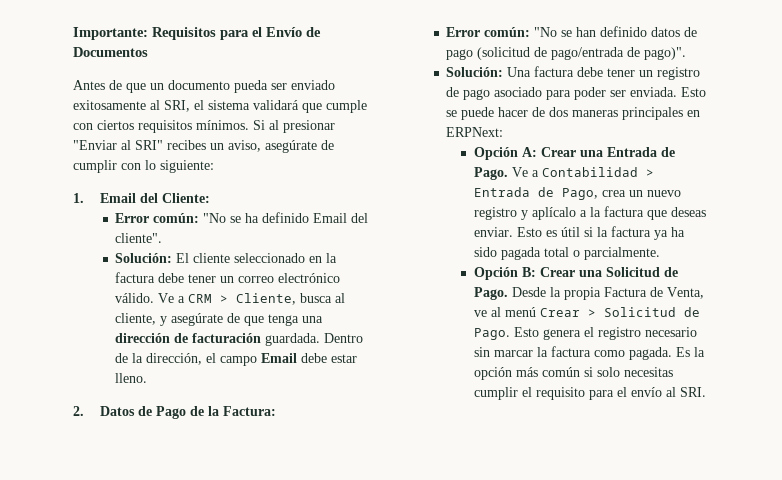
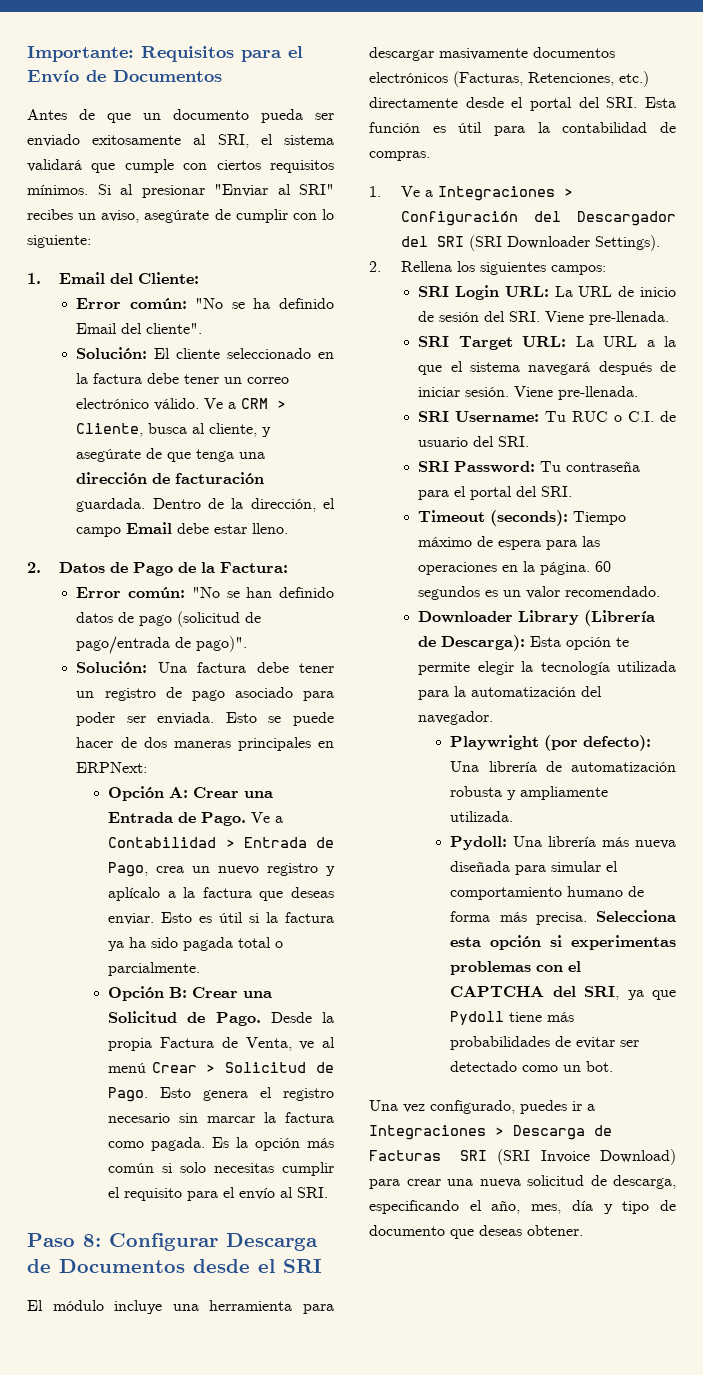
+ Paso 8: Configurar Descarga de Documentos desde el SRI
+ El módulo incluye una herramienta para descargar masivamente documentos electrónicos (Facturas, Retenciones, etc.) directamente desde el portal del SRI. Esta función es útil para la contabilidad de compras.
+ 1. Ve a Integraciones > Configuración del Descargador del SRI (SRI Downloader Settings).
+ 2. Rellena los siguientes campos:
+ SRI Login URL: La URL de inicio de sesión del SRI. Viene pre-llenada.
+ SRI Target URL: La URL a la que el sistema navegará después de iniciar sesión. Viene pre-llenada.
+ SRI Username: Tu RUC o C.I. de usuario del SRI.
+ SRI Password: Tu contraseña para el portal del SRI.
+ Timeout (seconds): Tiempo máximo de espera para las operaciones en la página. 60 segundos es un valor recomendado.
+ Downloader Library (Librería de Descarga): Esta opción te permite elegir la tecnología utilizada para la automatización del navegador.
+ Playwright (por defecto): Una librería de automatización robusta y ampliamente utilizada.
+ Pydoll: Una librería más nueva diseñada para simular el comportamiento humano de forma más precisa. Selecciona esta opción si experimentas problemas con el CAPTCHA del SRI, ya que Pydoll tiene más probabilidades de evitar ser detectado como un bot.
+ Una vez configurado, puedes ir a Integraciones > Descarga de Facturas SRI (SRI Invoice Download) para crear una nueva solicitud de descarga, especificando el año, mes, día y tipo de documento que deseas obtener.

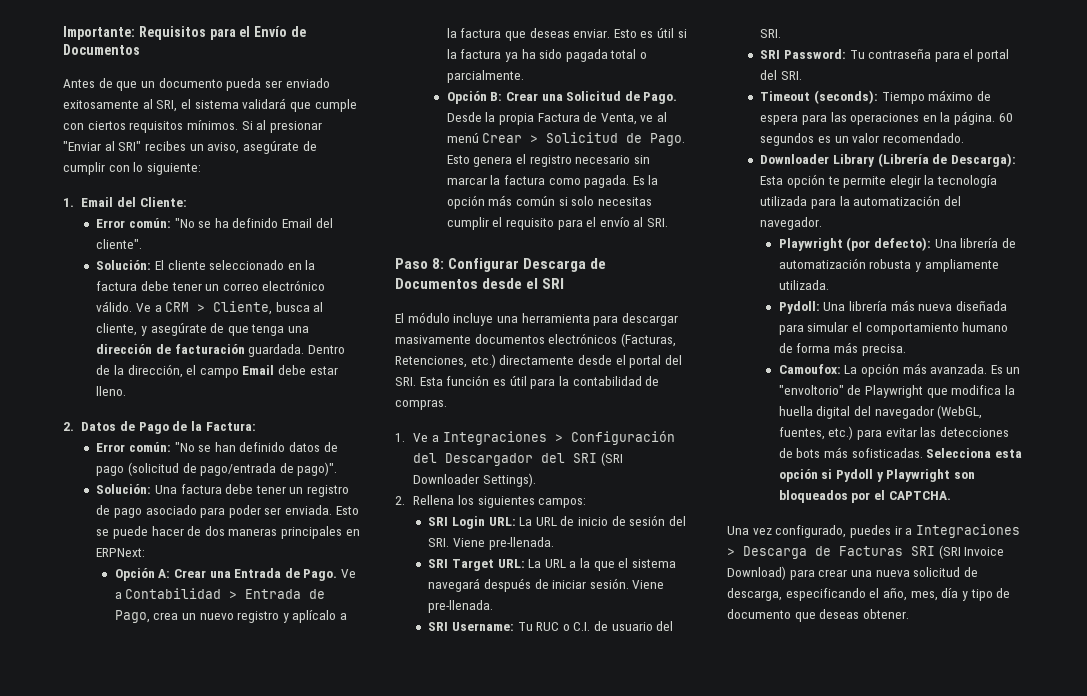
- Pydoll: Una librería más nueva diseñada para simular el comportamiento humano de forma más precisa. Selecciona esta opción si experimentas problemas con el CAPTCHA del SRI, ya que Pydoll tiene más probabilidades de evitar ser detectado como un bot.
+ Pydoll: Una librería más nueva diseñada para simular el comportamiento humano de forma más precisa.
+ Camoufox: La opción más avanzada. Es un "envoltorio" de Playwright que modifica la huella digital del navegador (WebGL, fuentes, etc.) para evitar las detecciones de bots más sofisticadas. Selecciona esta opción si Pydoll y Playwright son bloqueados por el CAPTCHA.

